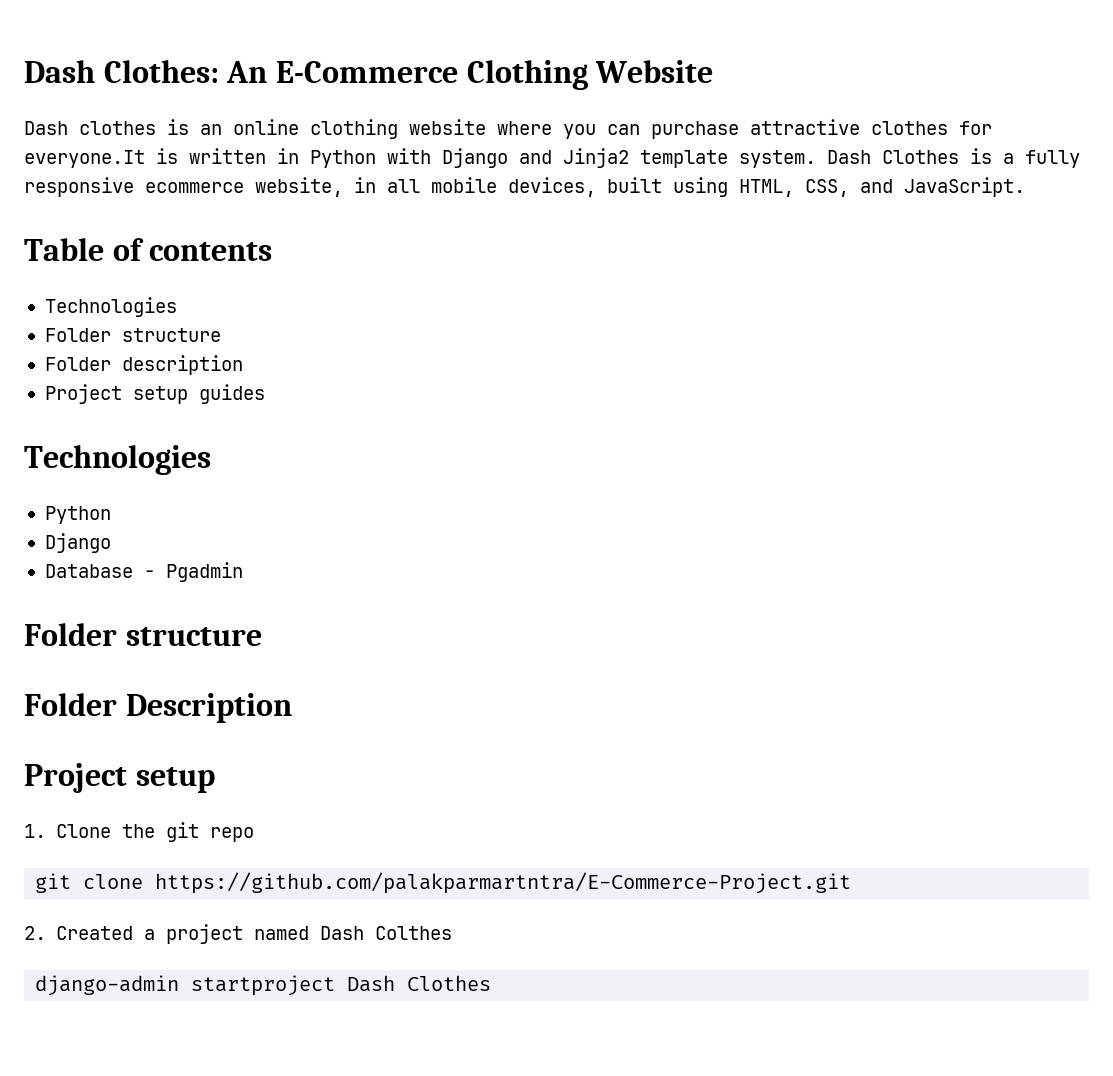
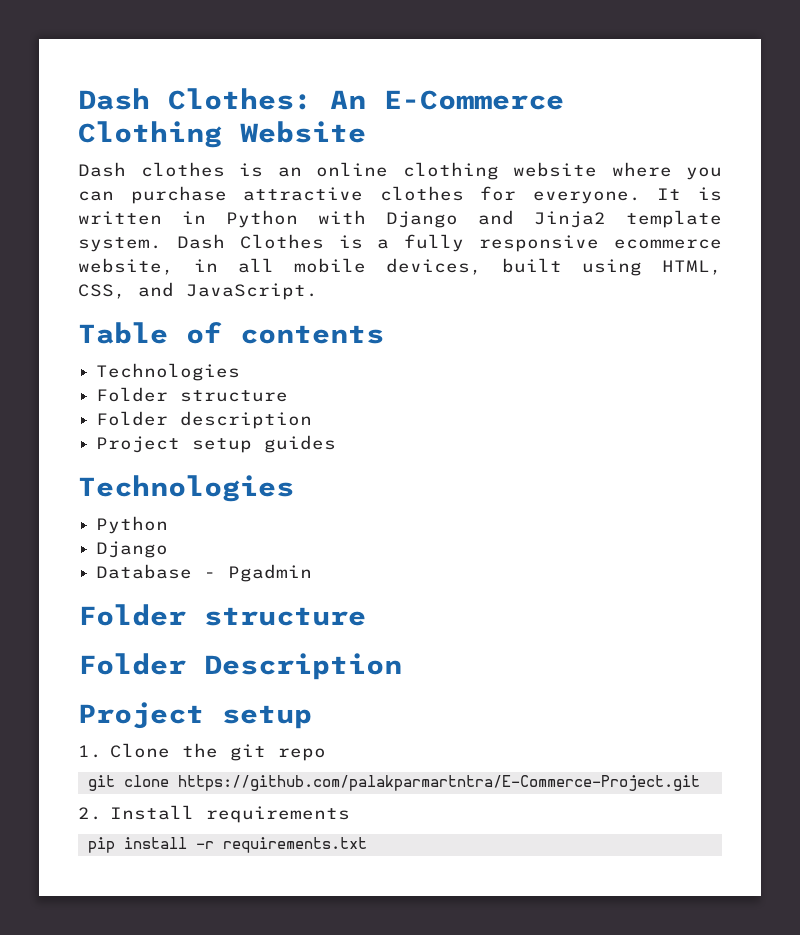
- Dash clothes is an online clothing website where you can purchase attractive clothes for everyone.It is written in Python with Django and Jinja2 template system.
+ Dash clothes is an online clothing website where you can purchase attractive clothes for everyone. It is written in Python with Django and Jinja2 template system.
- 2. Created a project named Dash Colthes
- django-admin startproject Dash Clothes
+ 2. Install requirements
+ pip install -r requirements.txt

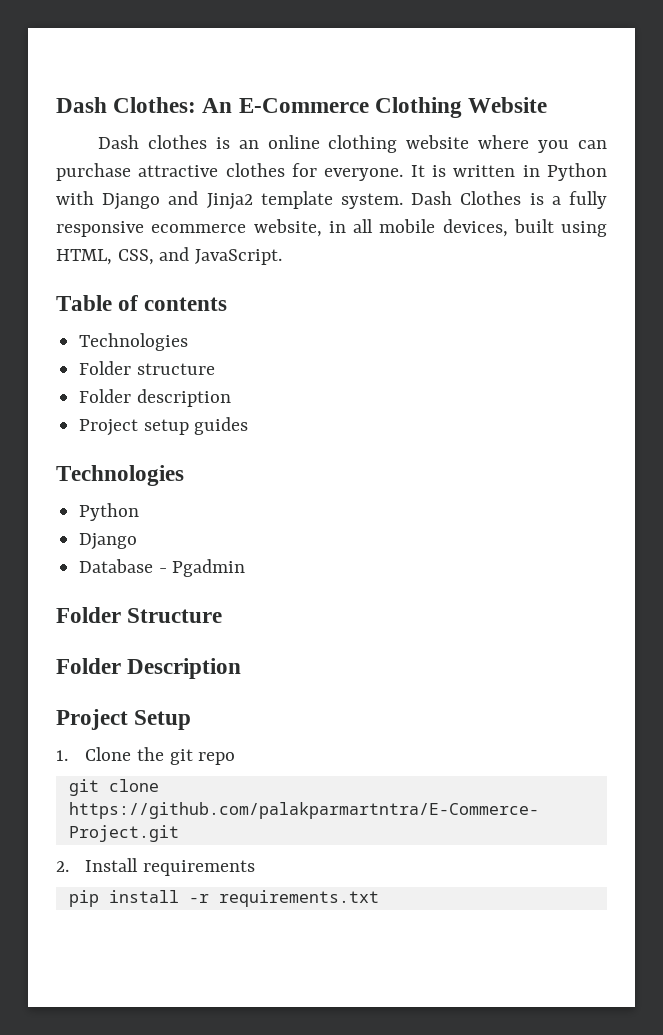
  Database - Pgadmin
- Folder structure
+ Folder Structure
  Folder Description
- Project setup
+ Project Setup

